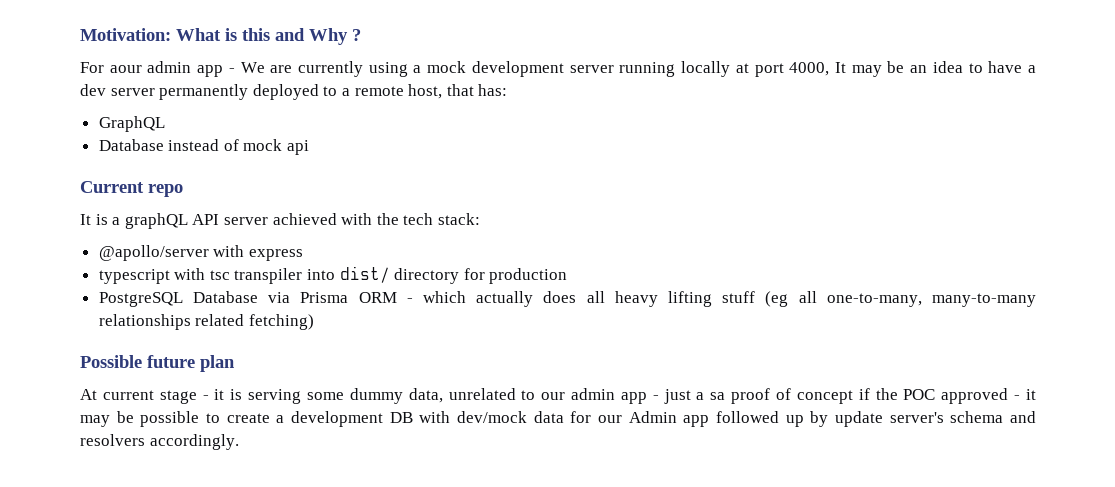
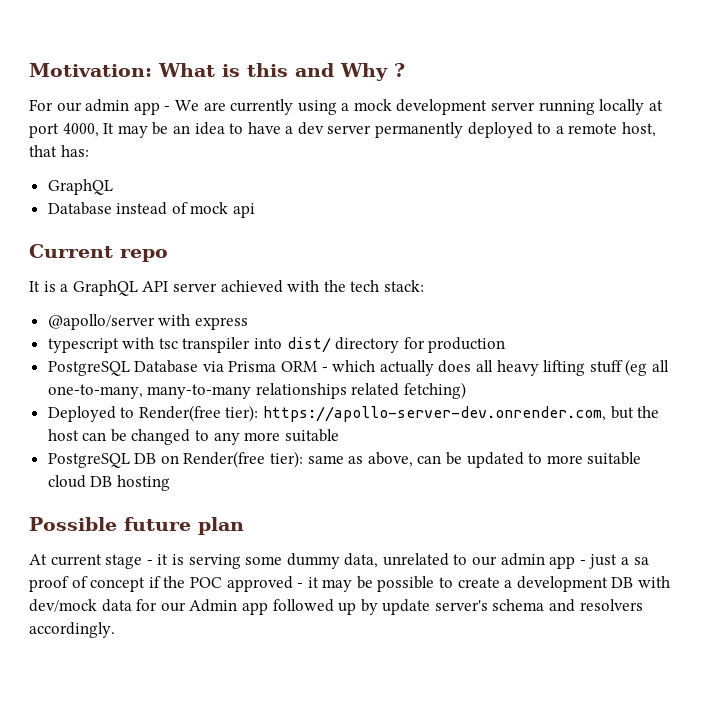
- For aour admin app - We are currently using a mock development server running locally at port 4000, It may be an idea to have a dev server permanently deployed to a remote host, that has:
+ For our admin app - We are currently using a mock development server running locally at port 4000, It may be an idea to have a dev server permanently deployed to a remote host, that has:
- It is a graphQL API server achieved with the tech stack:
+ It is a GraphQL API server achieved with the tech stack:
+ Deployed to Render(free tier): https://apollo-server-dev.onrender.com, but the host can be changed to any more suitable
+ PostgreSQL DB on Render(free tier): same as above, can be updated to more suitable cloud DB hosting

